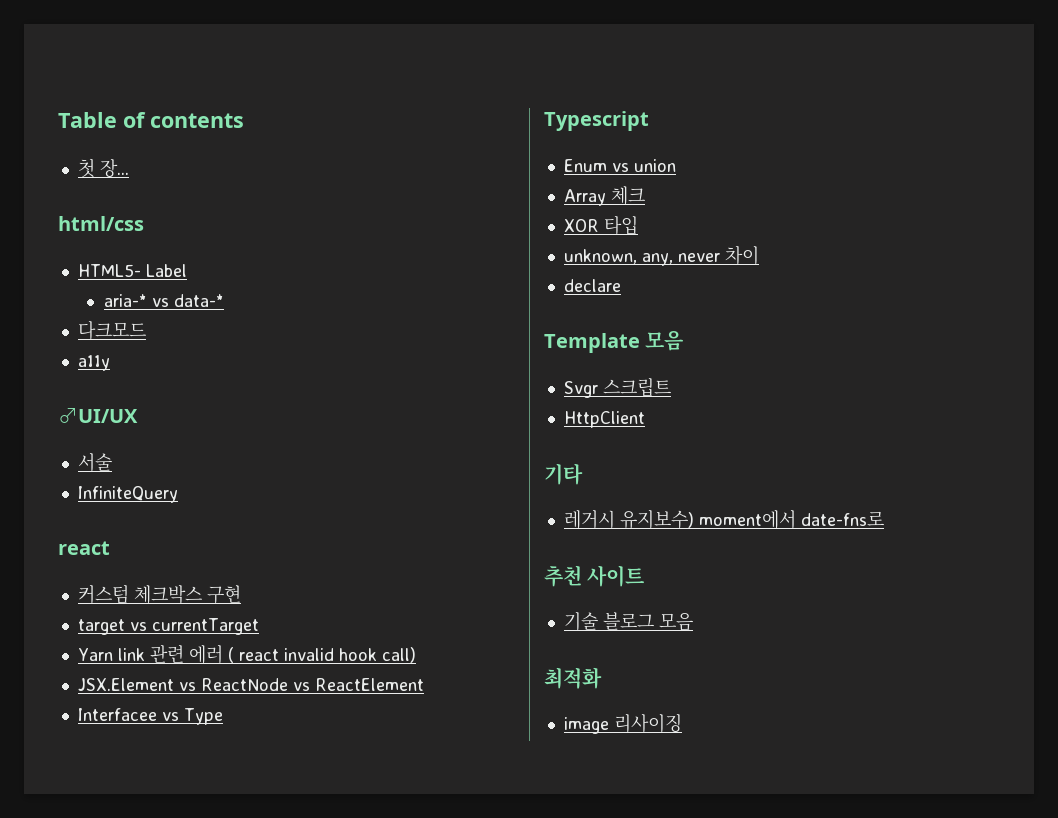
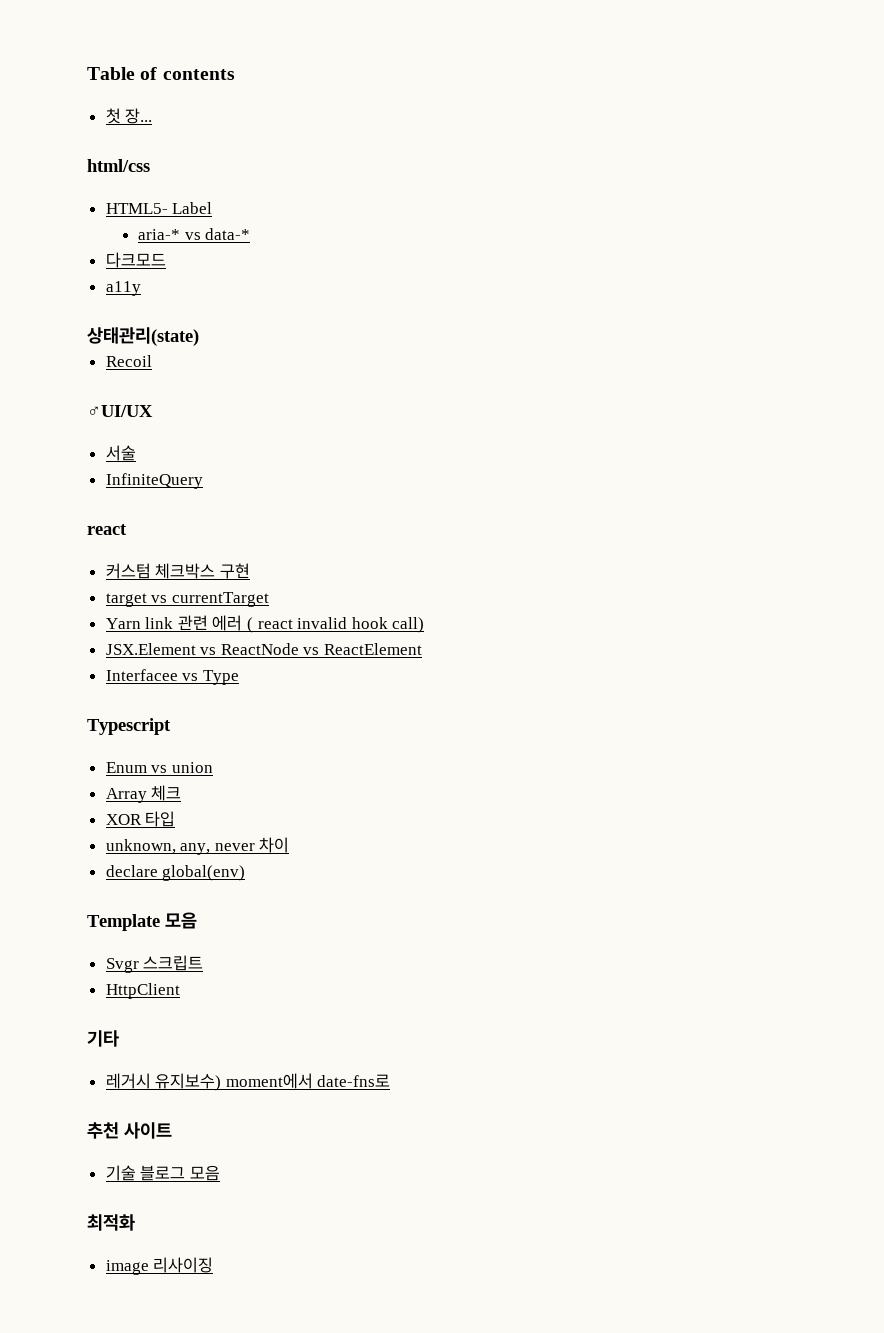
+ 상태관리(state)
+ Recoil
- declare
+ declare global(env)

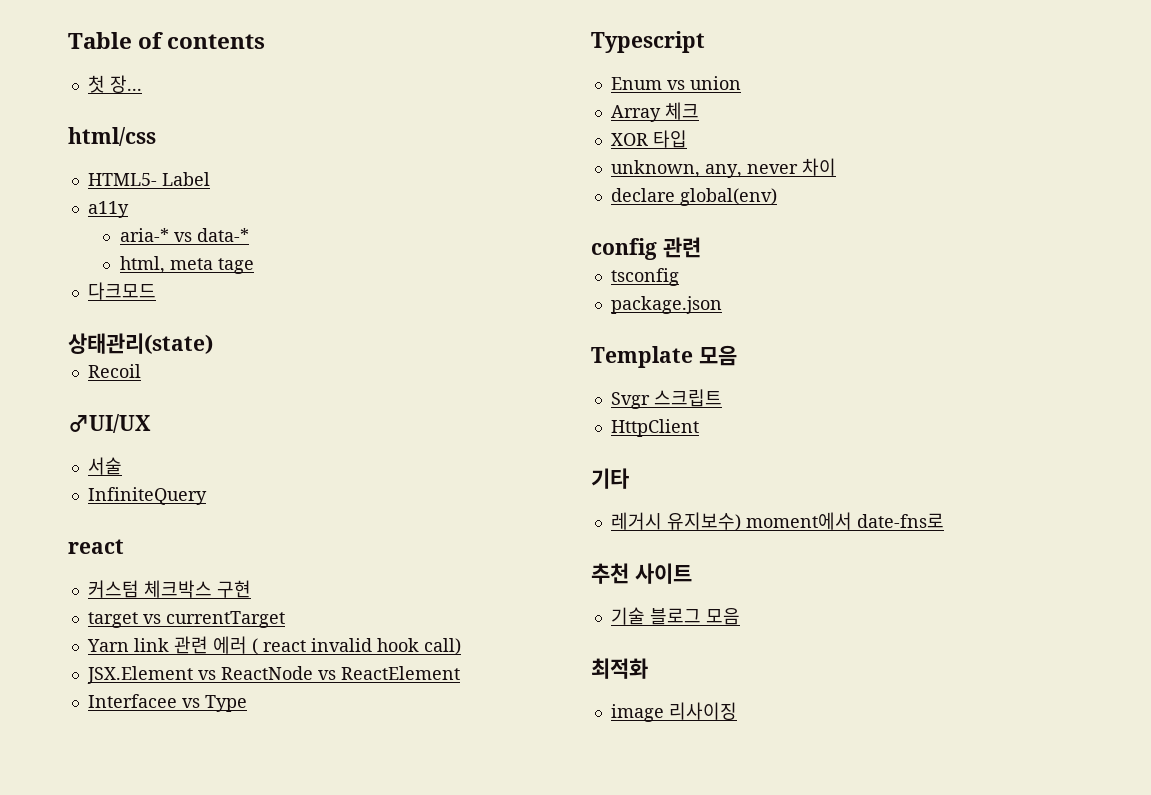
+ a11y
+ html, meta tage
- a11y
+ config 관련
+ tsconfig
+ package.json

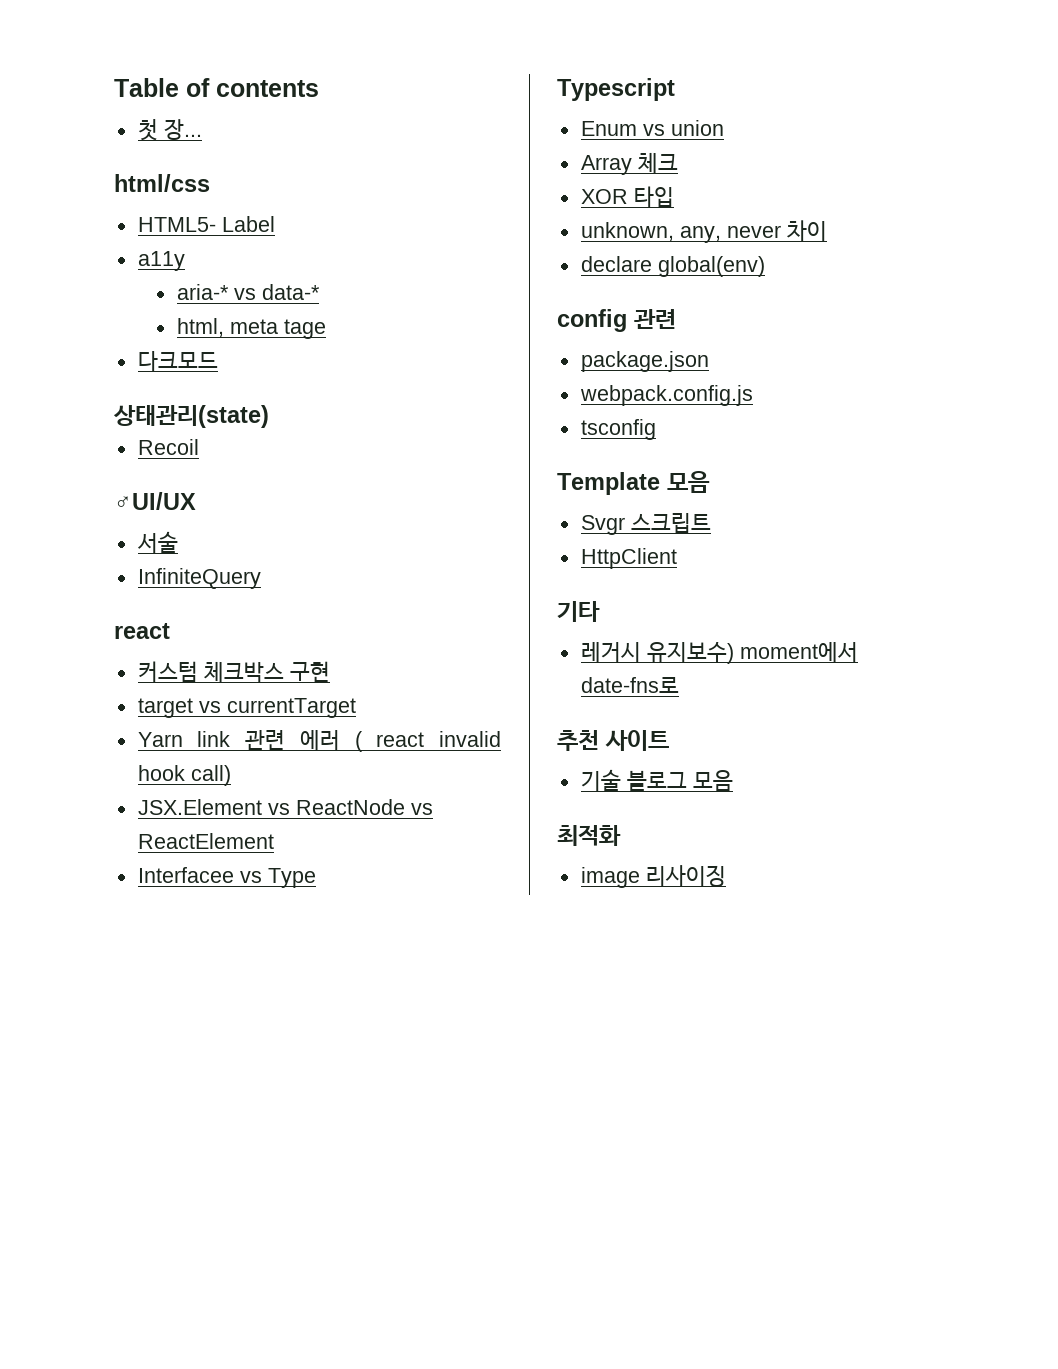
+ package.json
+ webpack.config.js
- package.json

